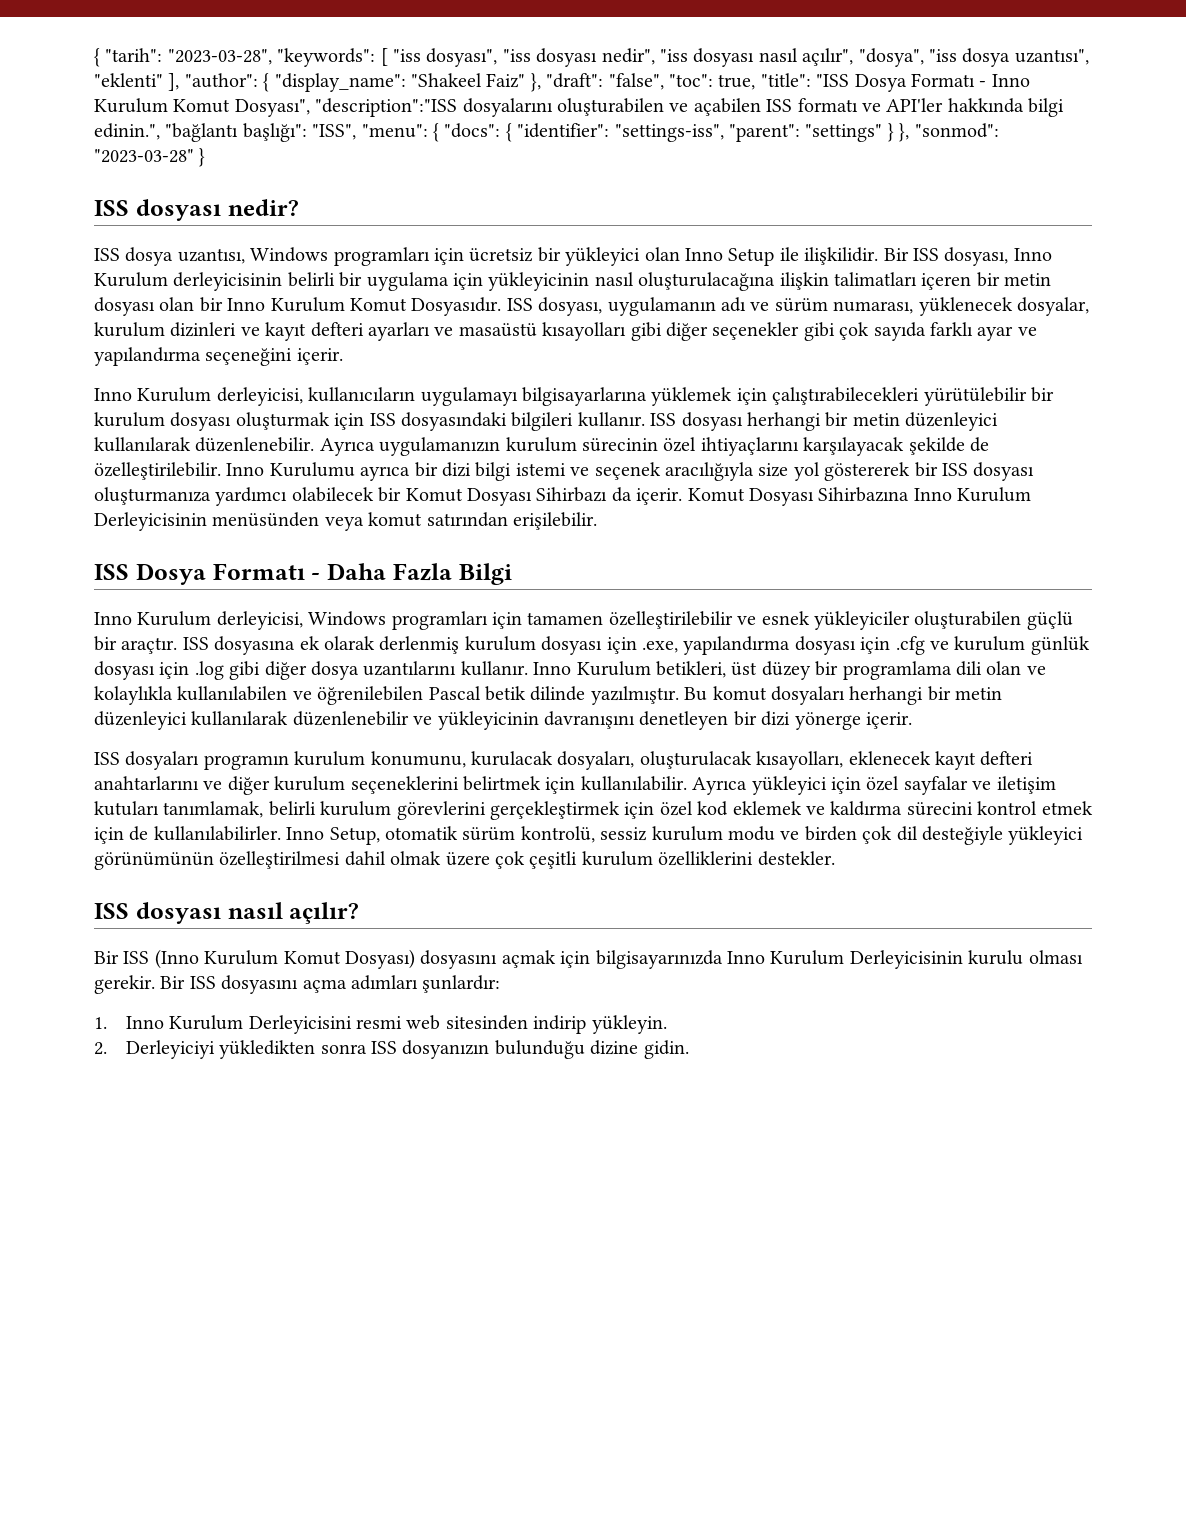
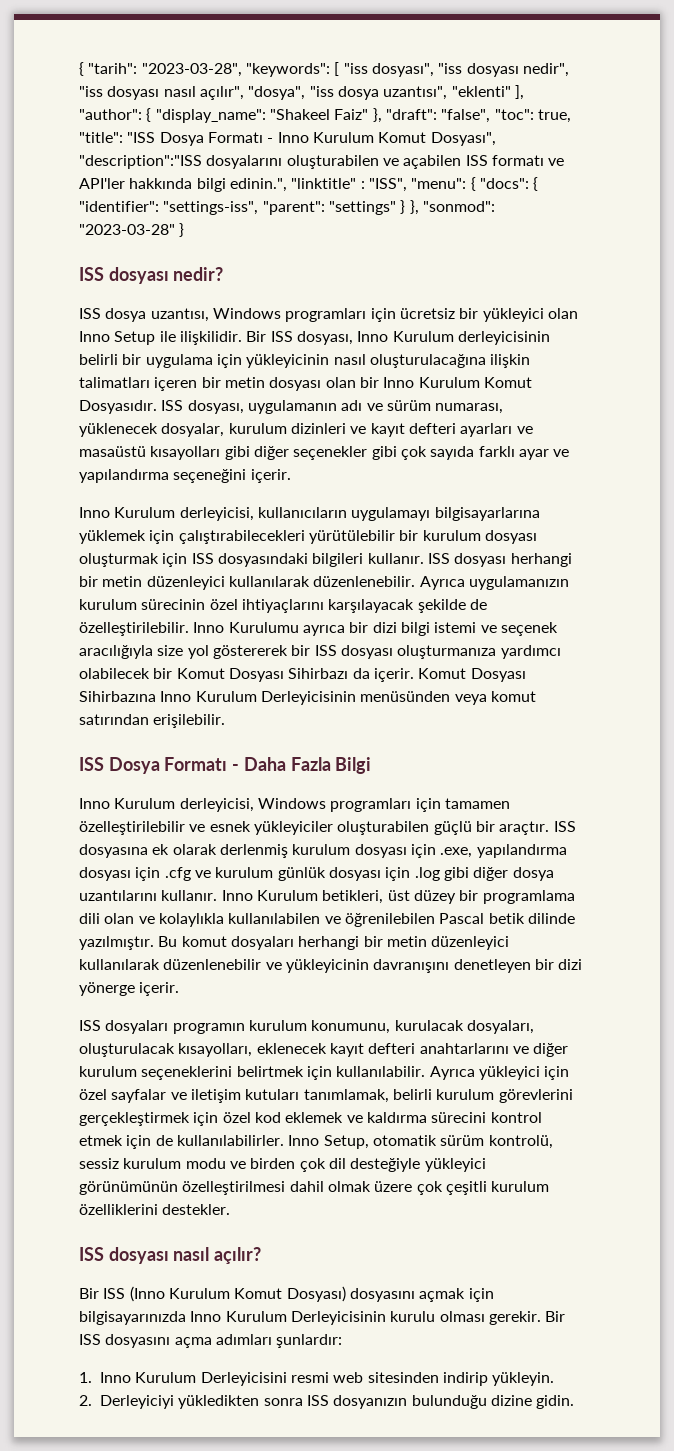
- "ISS Dosya Formatı - Inno Kurulum Komut Dosyası", "description":"ISS dosyalarını oluşturabilen ve açabilen ISS formatı ve API'ler hakkında bilgi edinin.", "bağlantı başlığı":
+ "ISS Dosya Formatı - Inno Kurulum Komut Dosyası", "description":"ISS dosyalarını oluşturabilen ve açabilen ISS formatı ve API'ler hakkında bilgi edinin.", "linktitle" :

